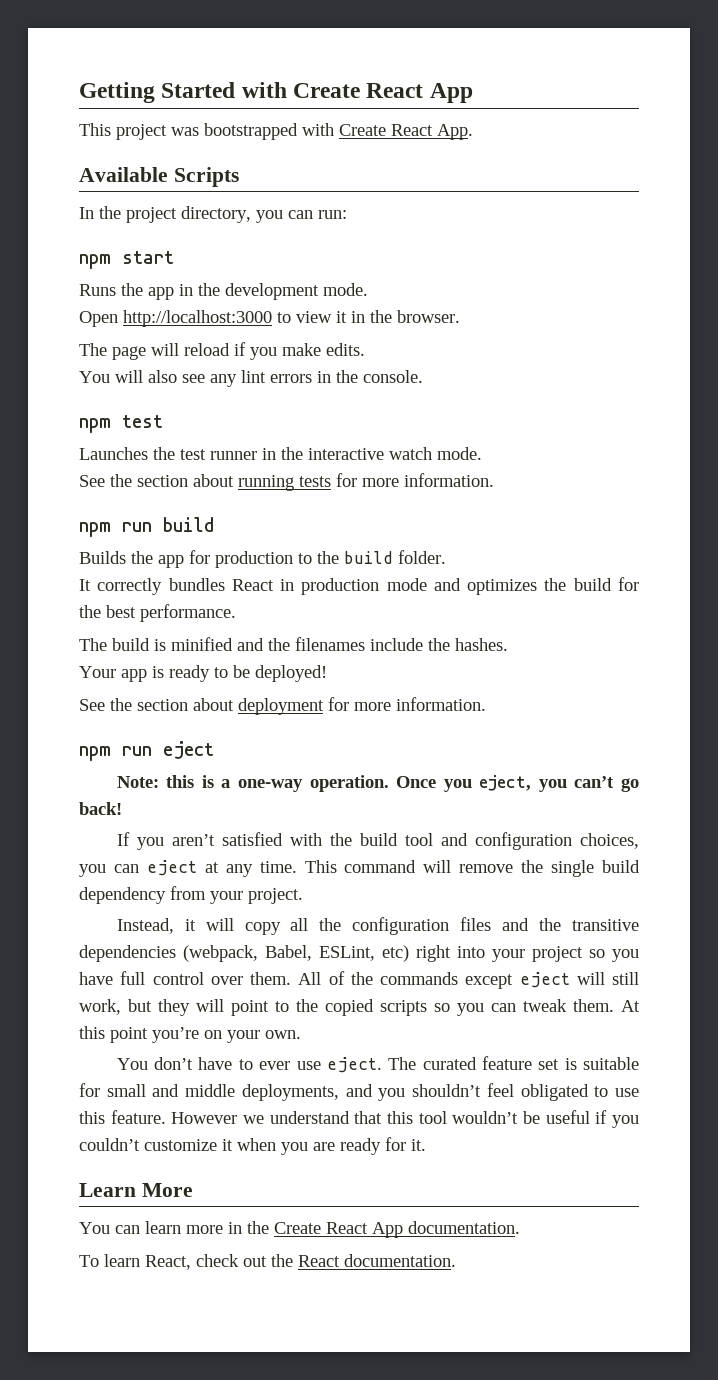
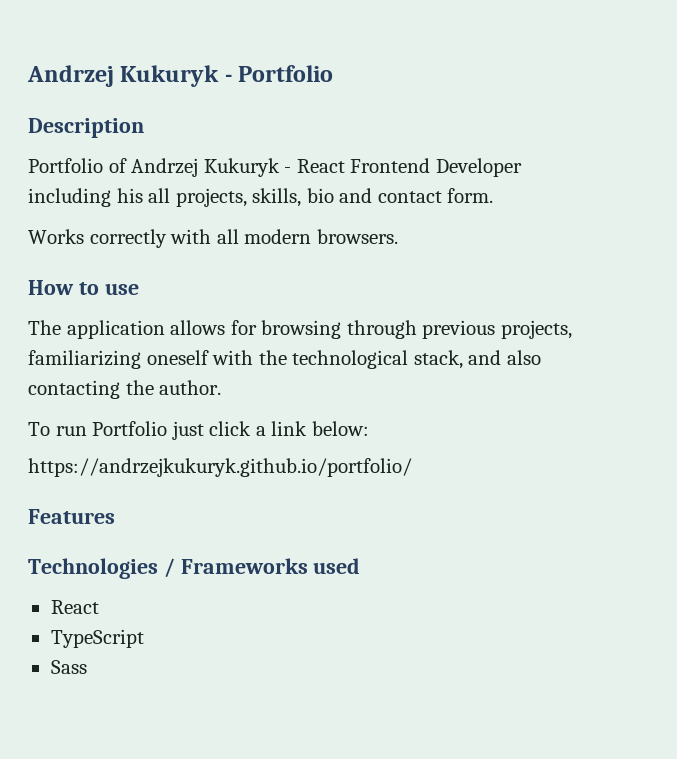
- Getting Started with Create React App
- This project was bootstrapped with Create React App.
- Available Scripts
- In the project directory, you can run:
- npm start
- Runs the app in the development mode.
- Open http://localhost:3000 to view it in the browser.
- The page will reload if you make edits.
- You will also see any lint errors in the console.
- npm test
- Launches the test runner in the interactive watch mode.
- See the section about running tests for more information.
- npm run build
- Builds the app for production to the build folder.
- It correctly bundles React in production mode and optimizes the build for the best performance.
- The build is minified and the filenames include the hashes.
- Your app is ready to be deployed!
- See the section about deployment for more information.
- npm run eject
- Note: this is a one-way operation. Once you eject, you can’t go back!
- If you aren’t satisfied with the build tool and configuration choices, you can eject at any time. This command will remove the single build dependency from your project.
- Instead, it will copy all the configuration files and the transitive dependencies (webpack, Babel, ESLint, etc) right into your project so you have full control over them. All of the commands except eject will still work, but they will point to the copied scripts so you can tweak them. At this point you’re on your own.
- You don’t have to ever use eject. The curated feature set is suitable for small and middle deployments, and you shouldn’t feel obligated to use this feature. However we understand that this tool wouldn’t be useful if you couldn’t customize it when you are ready for it.
- Learn More
- You can learn more in the Create React App documentation.
- To learn React, check out the React documentation.
+ Andrzej Kukuryk - Portfolio
+ Description
+ Portfolio of Andrzej Kukuryk - React Frontend Developer including his all projects, skills, bio and contact form.
+ Works correctly with all modern browsers.
+ How to use
+ The application allows for browsing through previous projects, familiarizing oneself with the technological stack, and also contacting the author.
+ To run Portfolio just click a link below:
+ https://andrzejkukuryk.github.io/portfolio/
+ Features
+ Technologies / Frameworks used
+ React
+ TypeScript
+ Sass

